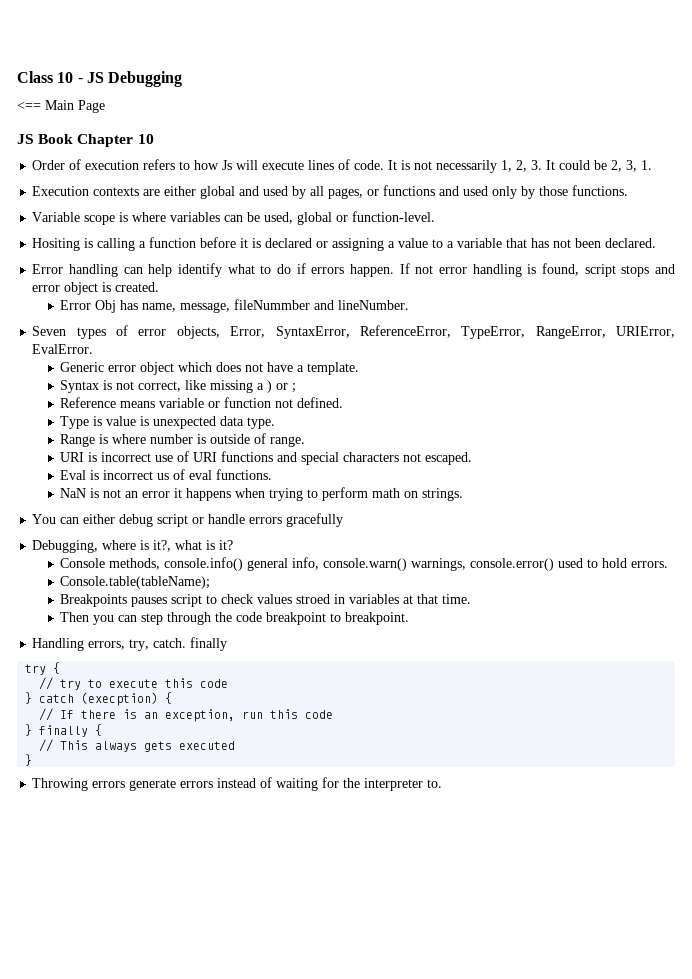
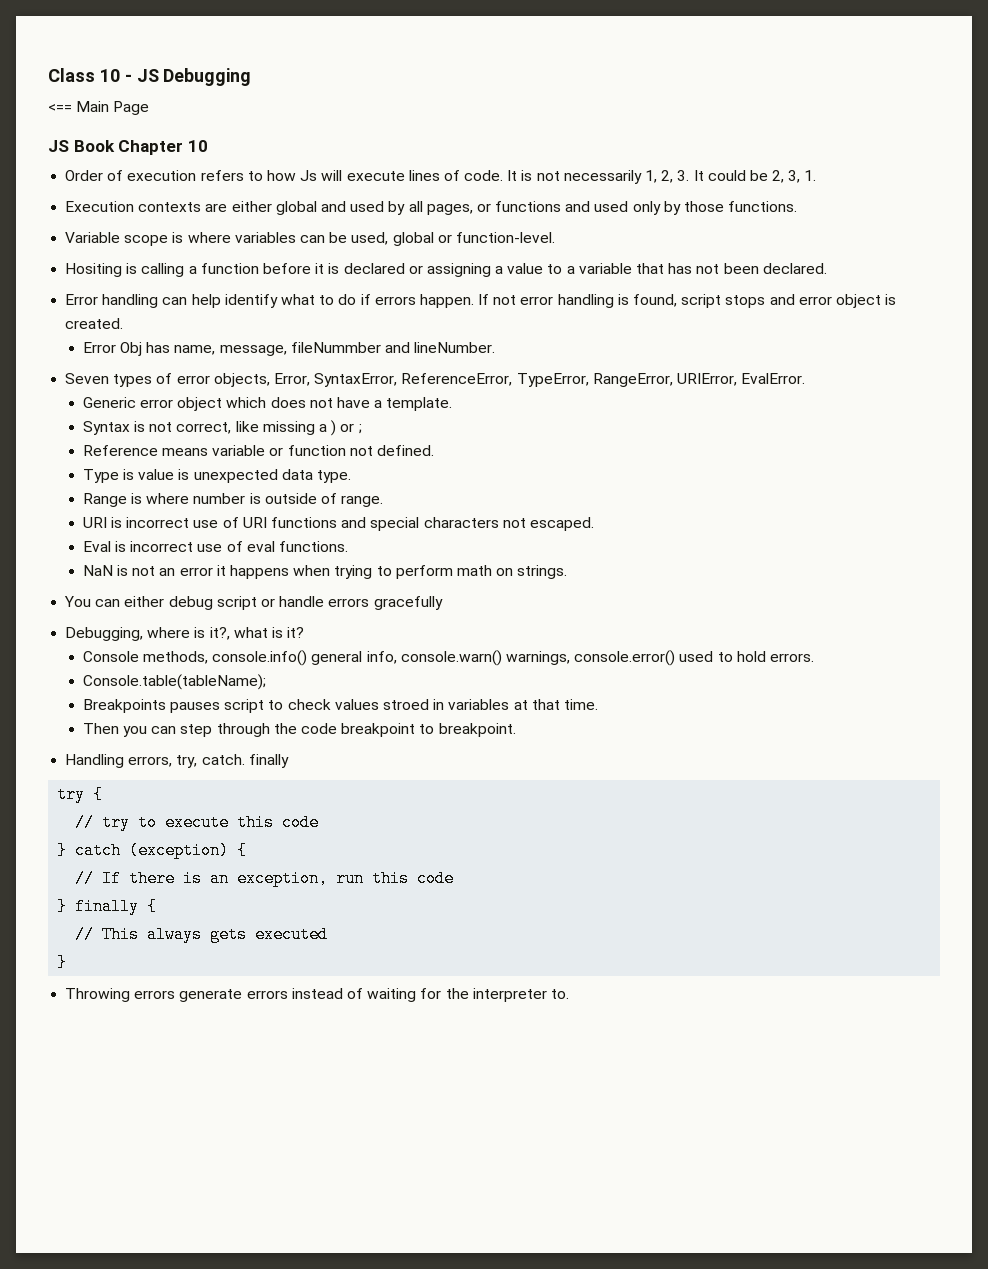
- Eval is incorrect us of eval functions.
+ Eval is incorrect use of eval functions.
- } catch (execption) {
+ } catch (exception) {

